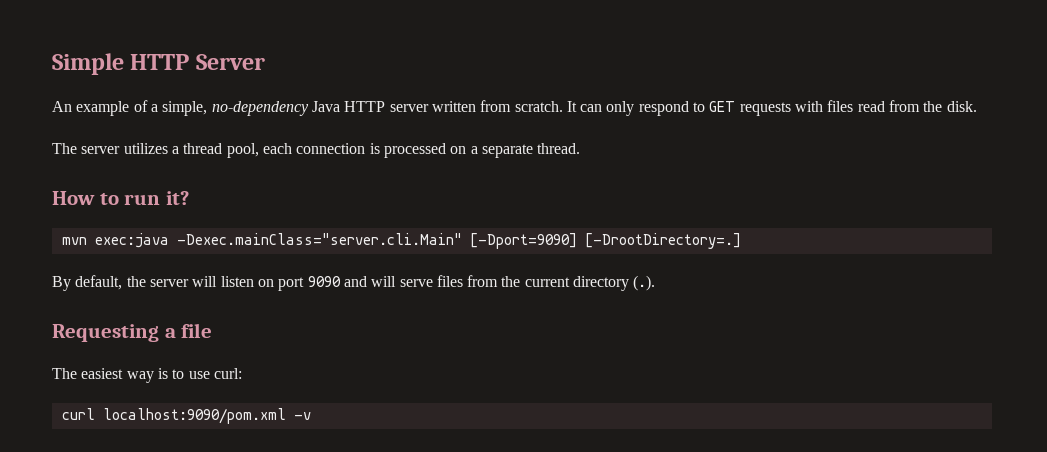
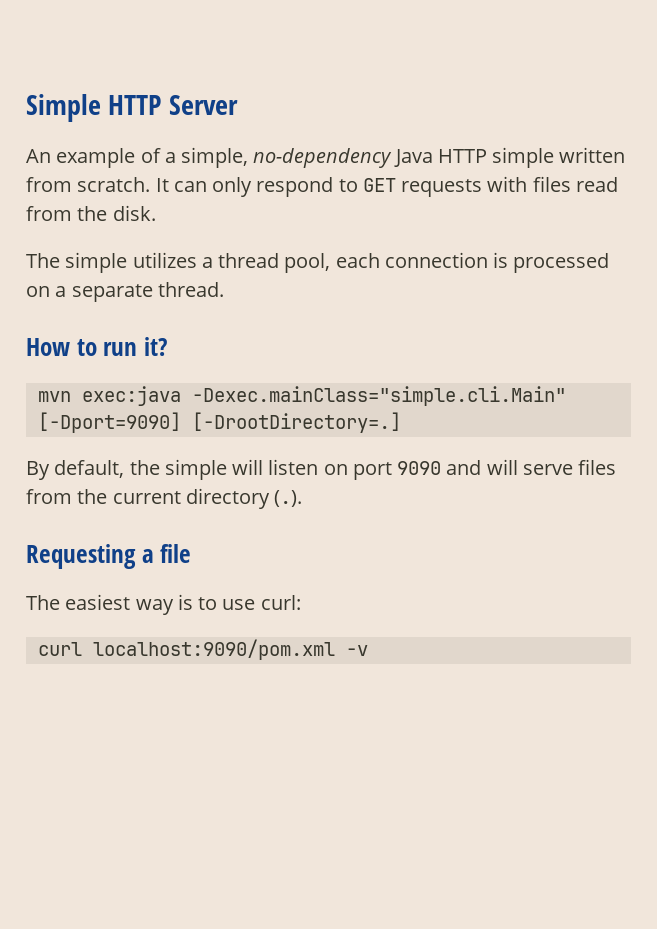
- An example of a simple, no-dependency Java HTTP server written from scratch.
+ An example of a simple, no-dependency Java HTTP simple written from scratch.
- The server utilizes a thread pool, each connection is processed on a separate thread.
+ The simple utilizes a thread pool, each connection is processed on a separate thread.
- mvn exec:java -Dexec.mainClass="server.cli.Main" [-Dport=9090] [-DrootDirectory=.]
+ mvn exec:java -Dexec.mainClass="simple.cli.Main" [-Dport=9090] [-DrootDirectory=.]
- By default, the server will listen on port 9090 and will serve files from the current directory (.).
+ By default, the simple will listen on port 9090 and will serve files from the current directory (.).

